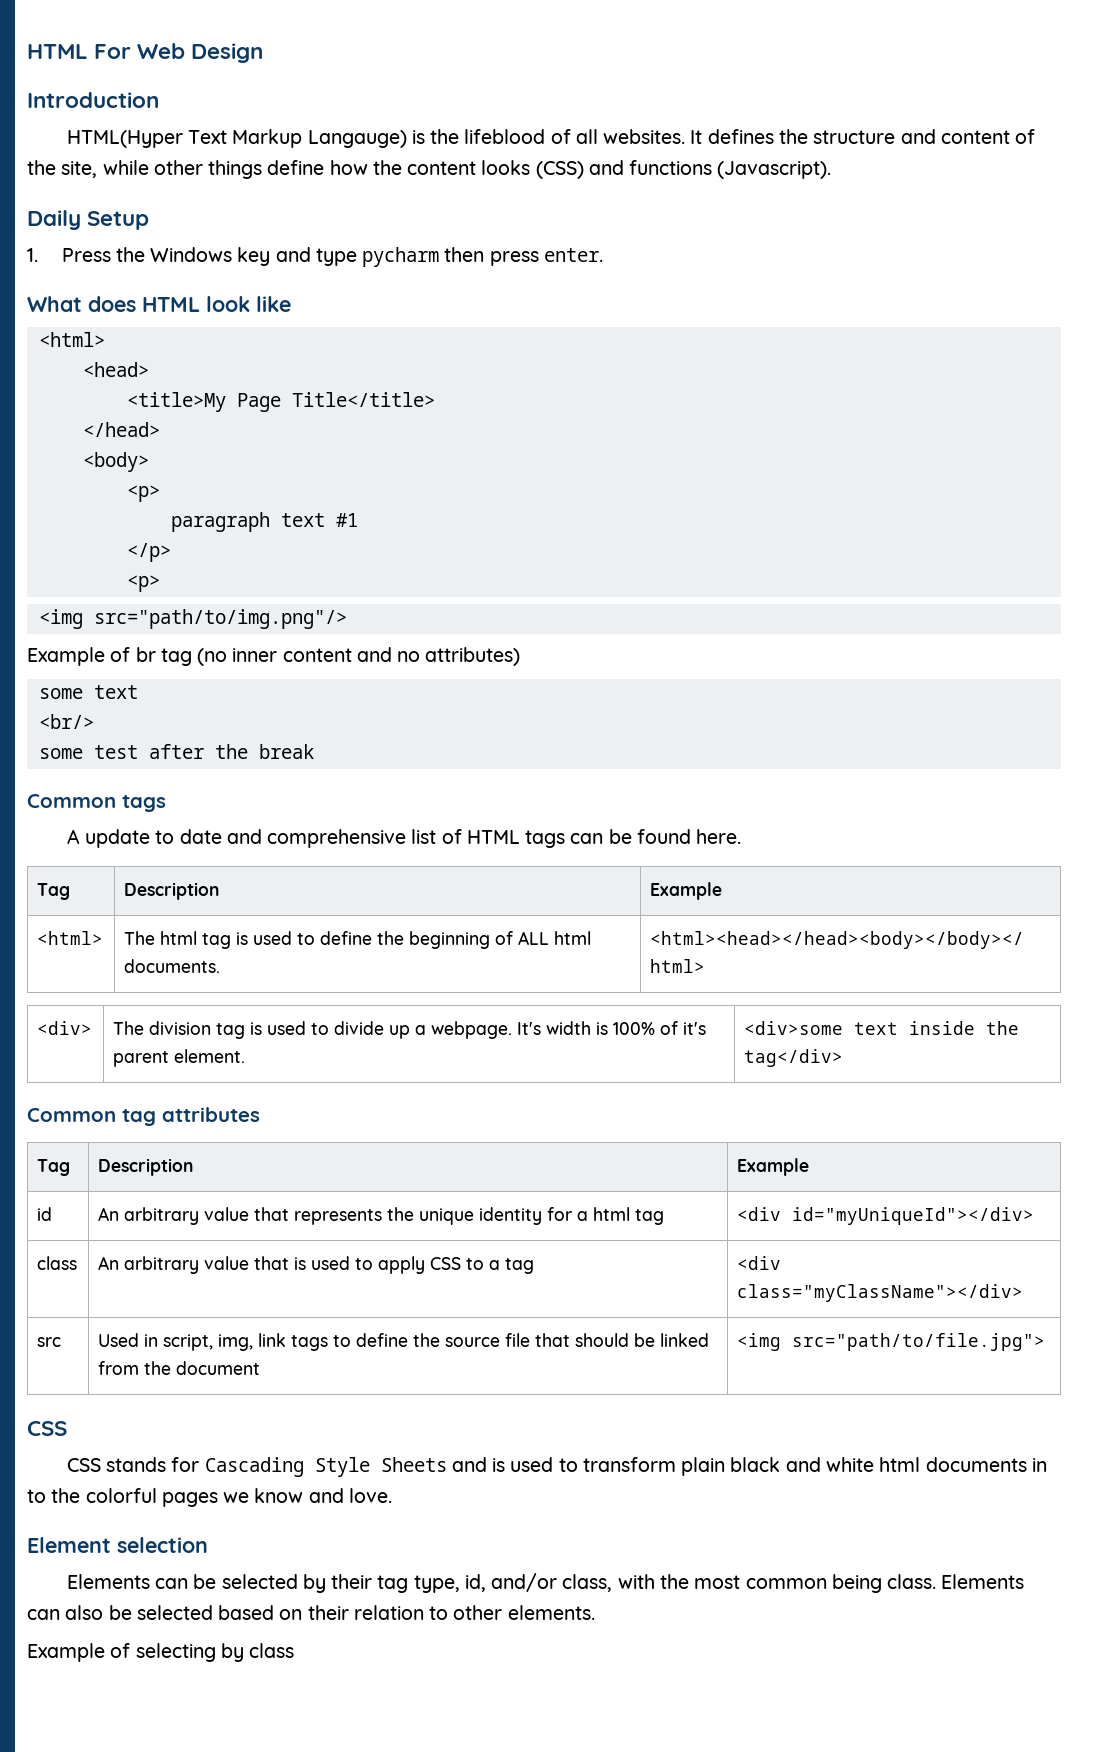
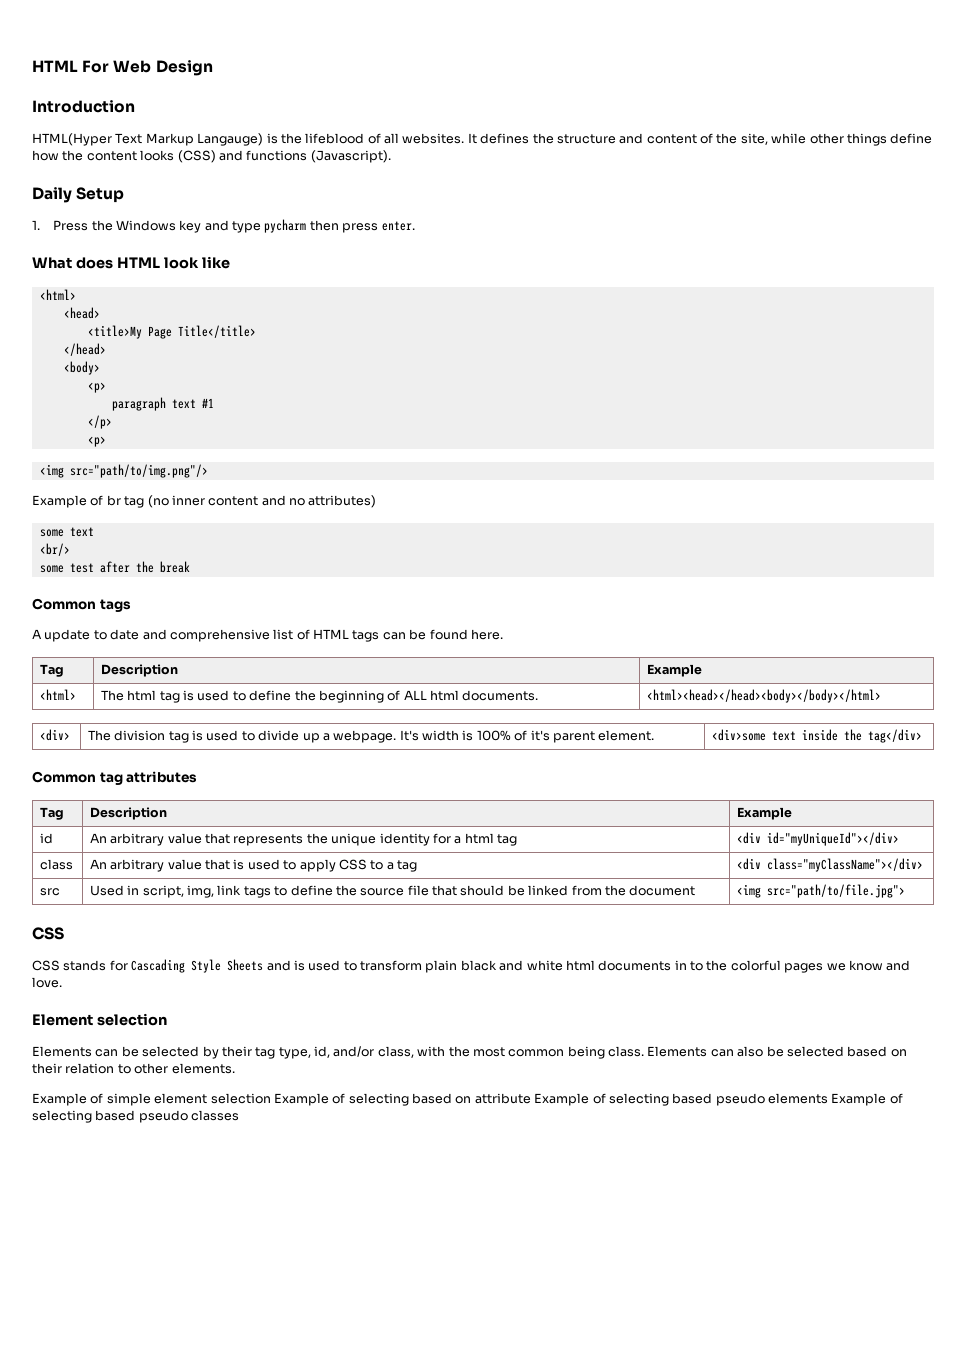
- Example of selecting by class
+ Example of simple element selection Example of selecting based on attribute Example of selecting based pseudo elements Example of selecting based pseudo classes

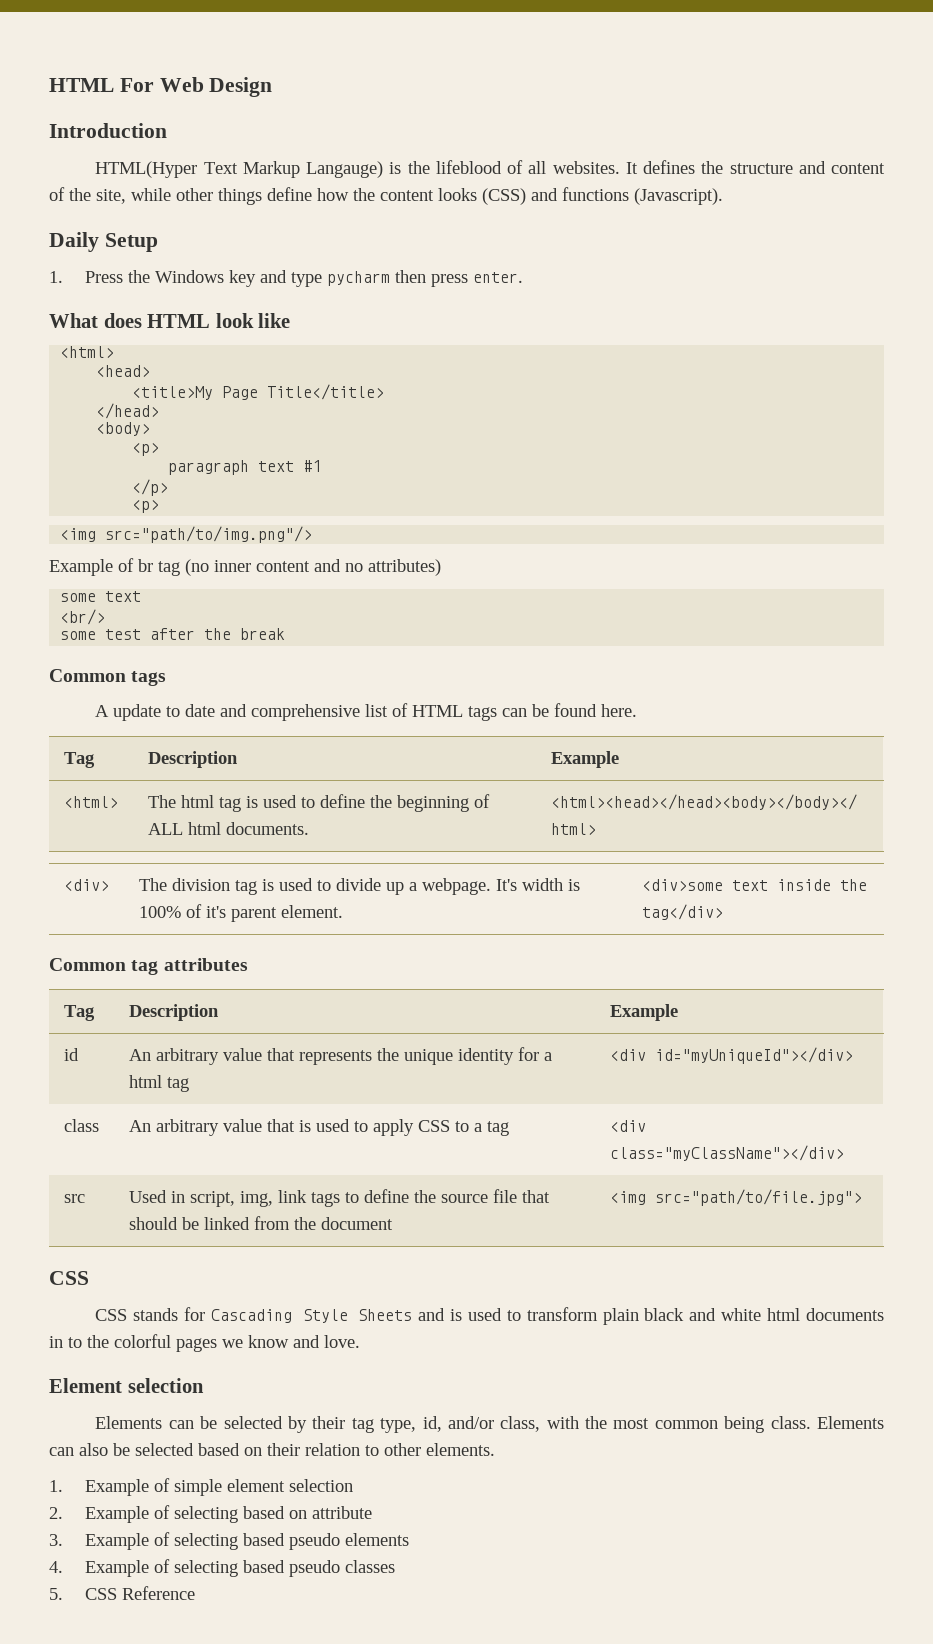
- Example of simple element selection Example of selecting based on attribute Example of selecting based pseudo elements Example of selecting based pseudo classes
+ 1. Example of simple element selection
+ 2. Example of selecting based on attribute
+ 3. Example of selecting based pseudo elements
+ 4. Example of selecting based pseudo classes
+ 5. CSS Reference

